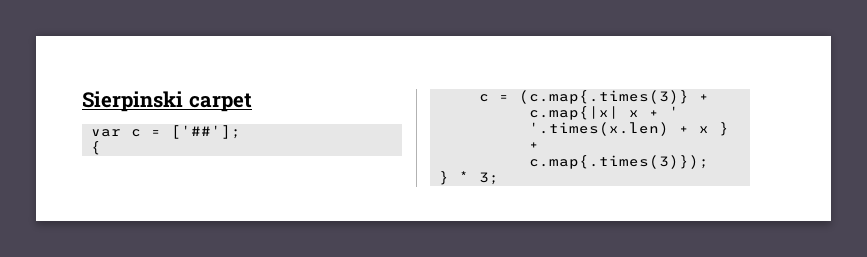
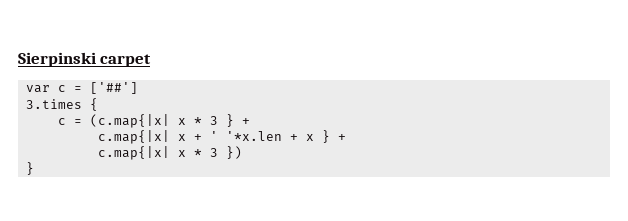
- var c = ['##'];
- {
+ var c = ['##']
+ 3.times {
- c = (c.map{.times(3)} +
+ c = (c.map{|x| x * 3 } +
- c.map{|x| x + ' '.times(x.len) + x } +
+ c.map{|x| x + ' '*x.len + x } +
- c.map{.times(3)});
- } * 3;
+ c.map{|x| x * 3 })
+ }

